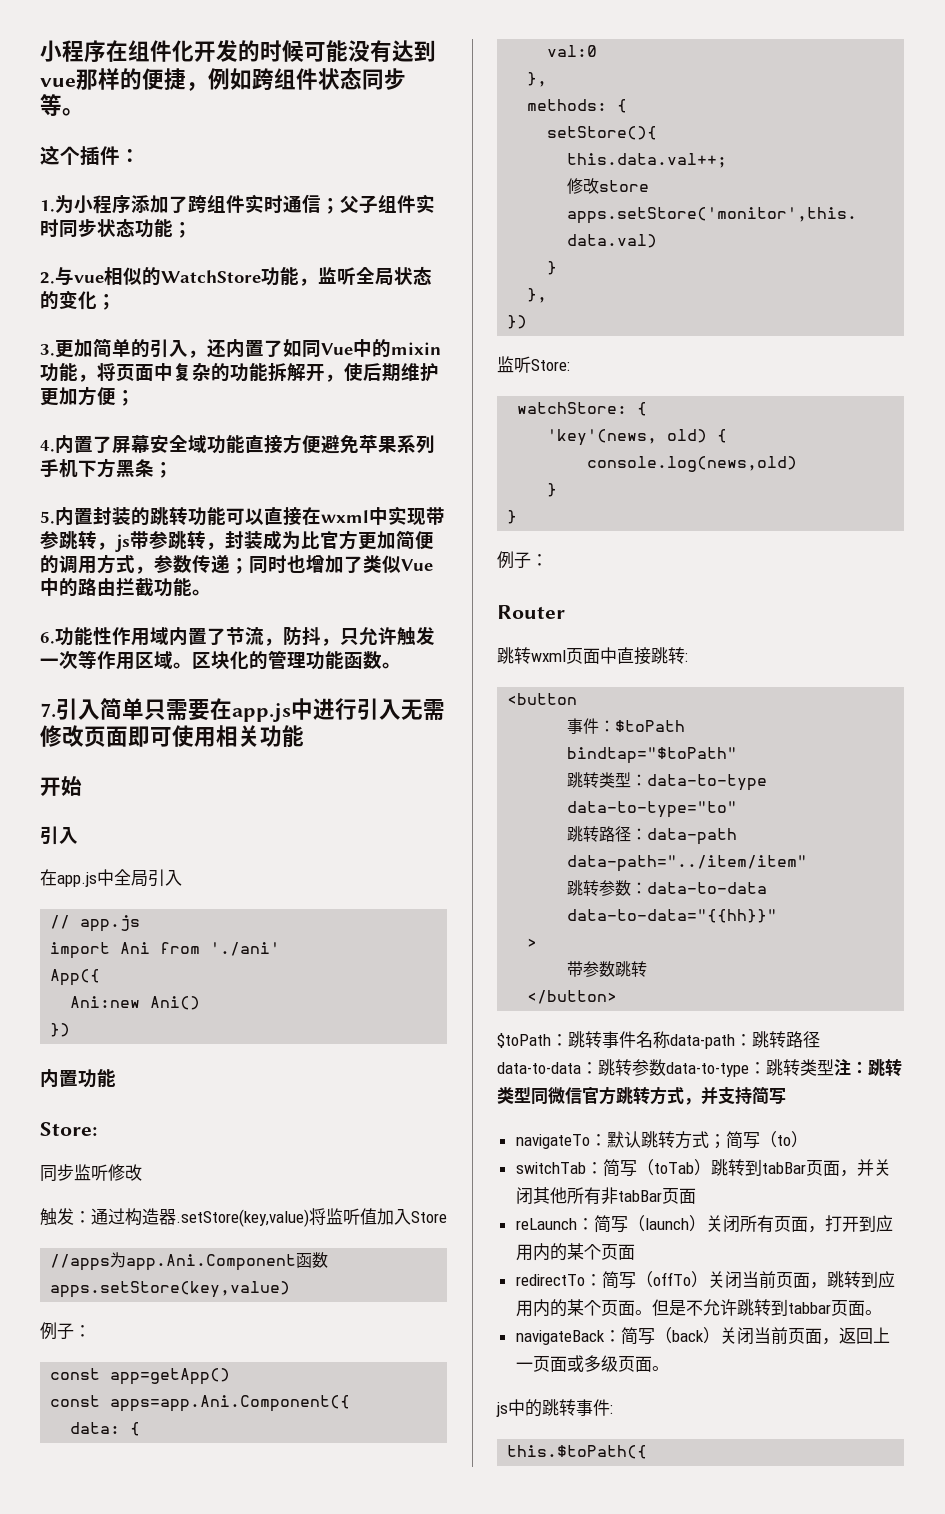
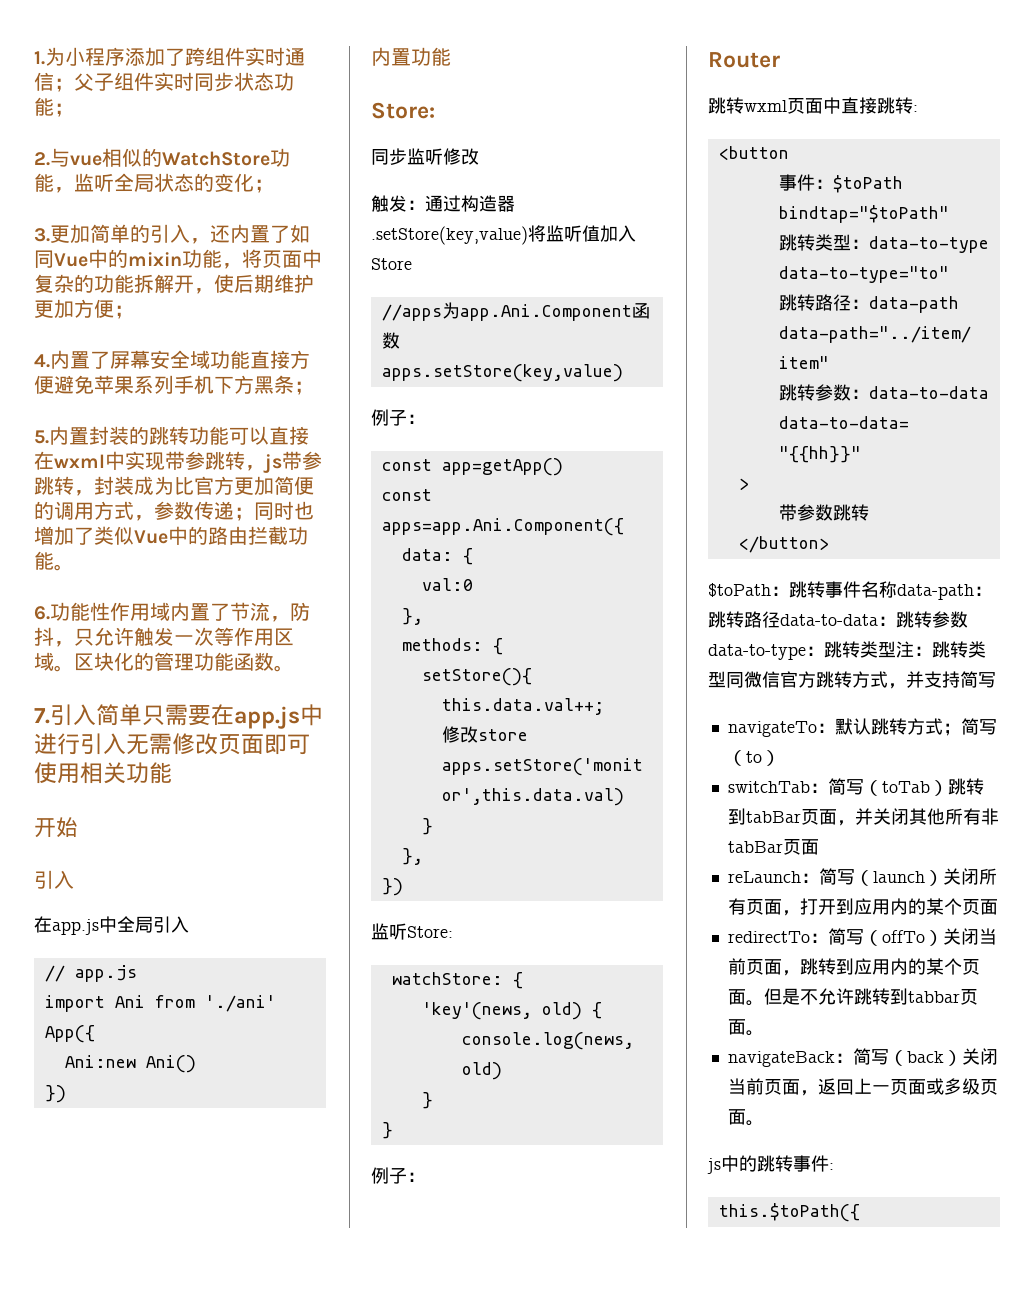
- 小程序在组件化开发的时候可能没有达到vue那样的便捷，例如跨组件状态同步等。
- 这个插件：

